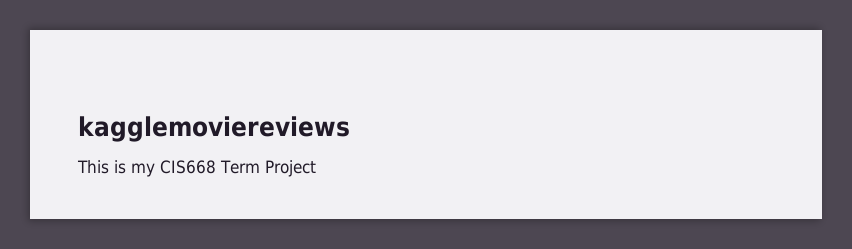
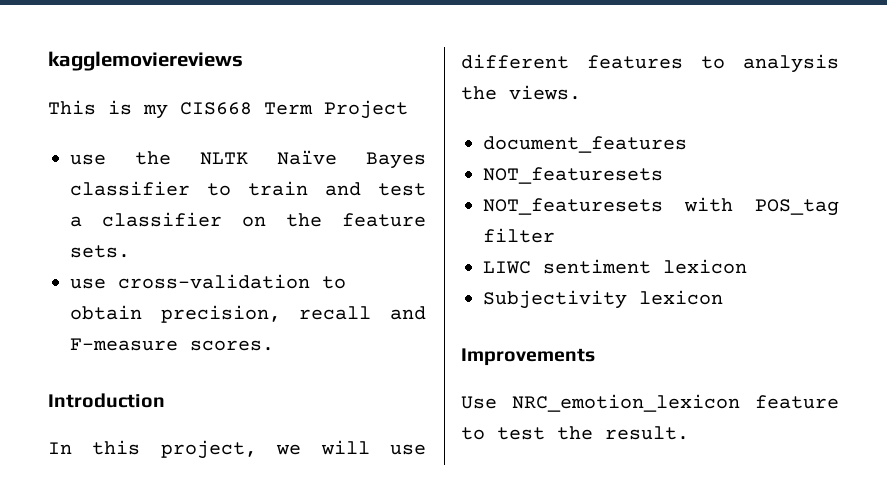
+ use the NLTK Naïve Bayes classifier to train and test a classifier on the feature sets.
+ use cross-validation to obtain precision, recall and F-measure scores.
+ Introduction
+ In this project, we will use different features to analysis the views.
+ document_features
+ NOT_featuresets
+ NOT_featuresets with POS_tag filter
+ LIWC sentiment lexicon
+ Subjectivity lexicon
+ Improvements
+ Use NRC_emotion_lexicon feature to test the result.

